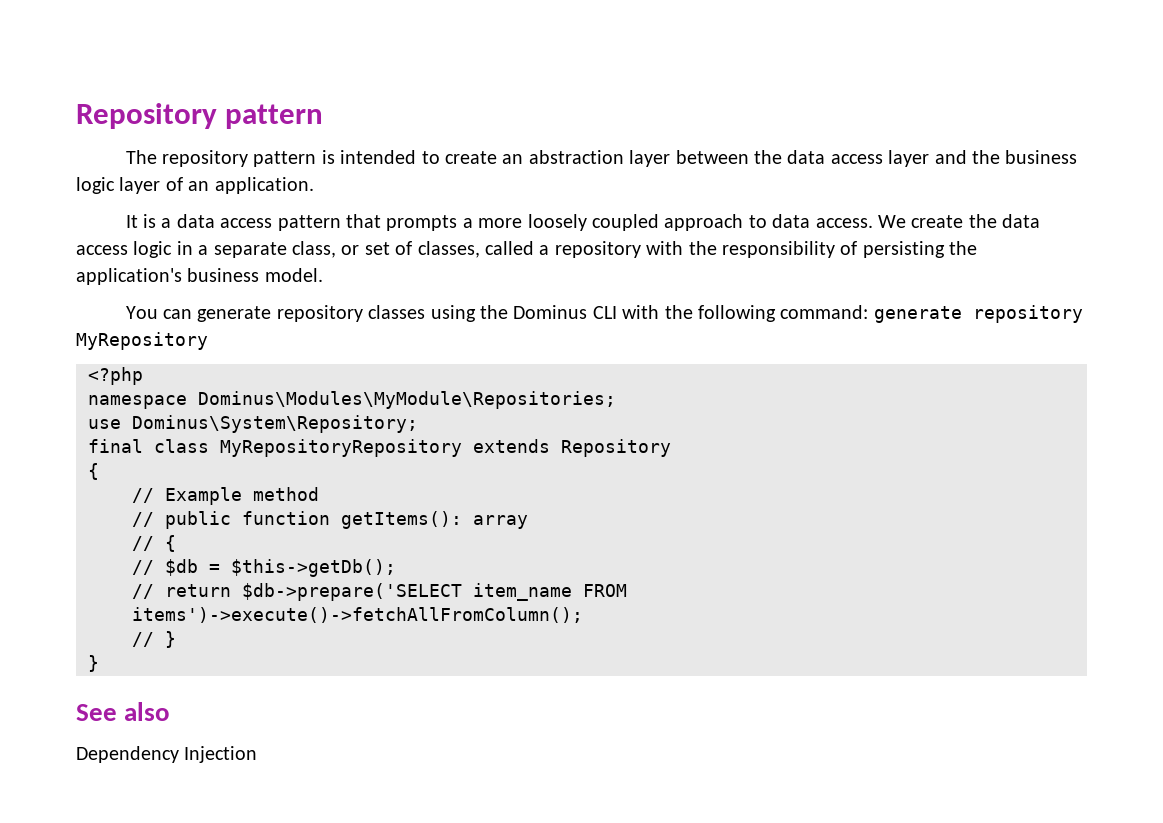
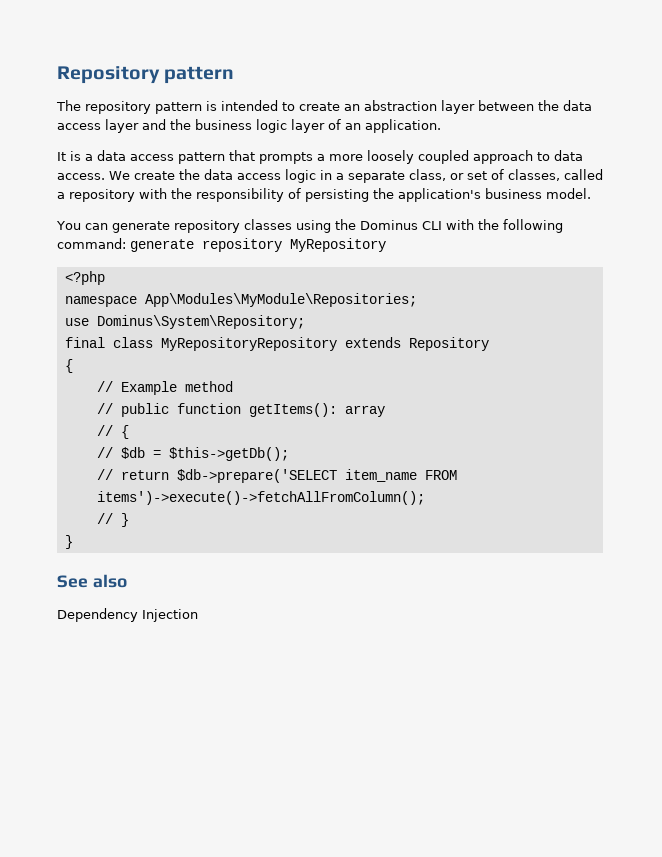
- namespace Dominus\Modules\MyModule\Repositories;
+ namespace App\Modules\MyModule\Repositories;

